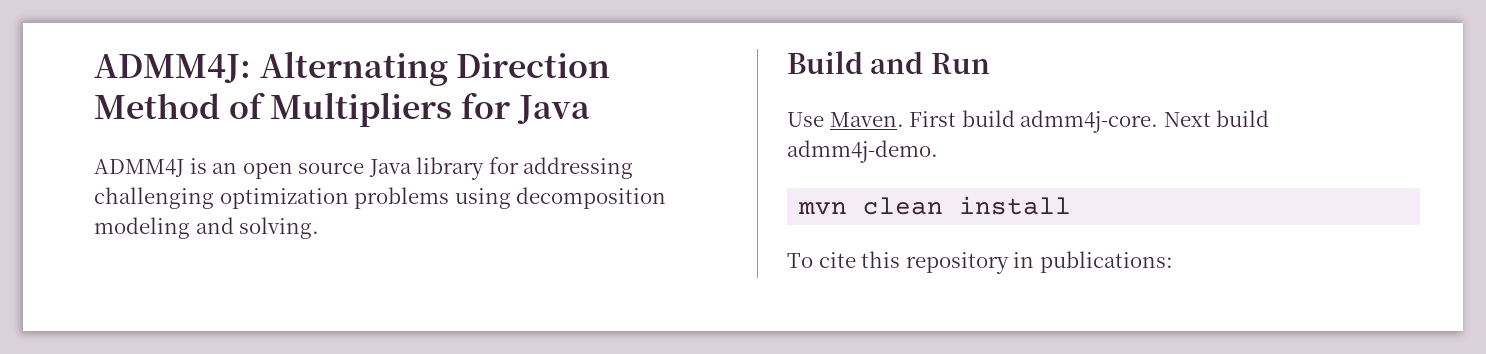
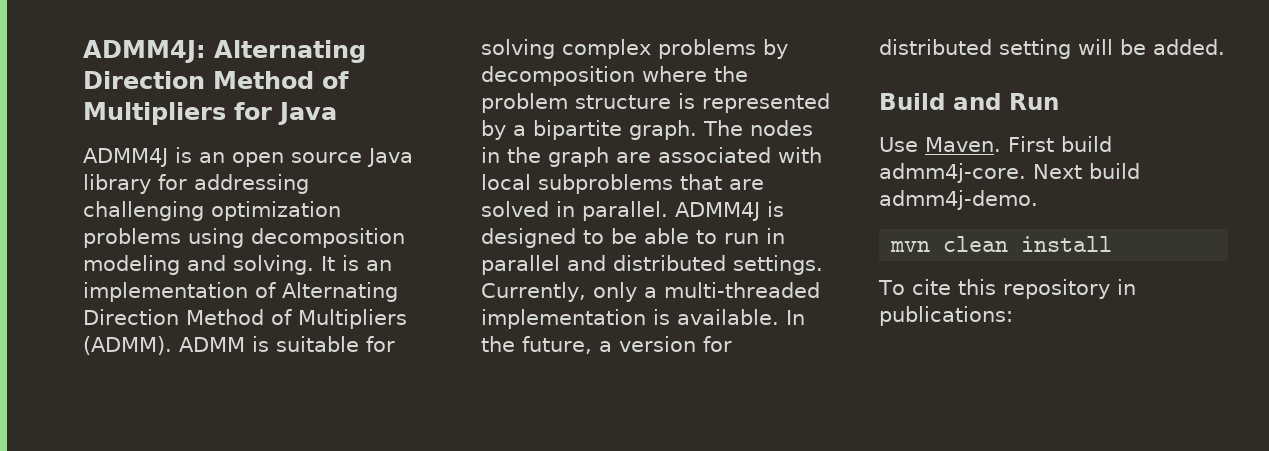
+ It is an implementation of Alternating Direction Method of Multipliers (ADMM). ADMM is suitable for solving complex problems by decomposition where the problem structure is represented by a bipartite graph. The nodes in the graph are associated with local subproblems that are solved in parallel. ADMM4J is designed to be able to run in parallel and distributed settings. Currently, only a multi-threaded implementation is available. In the future, a version for distributed setting will be added.

